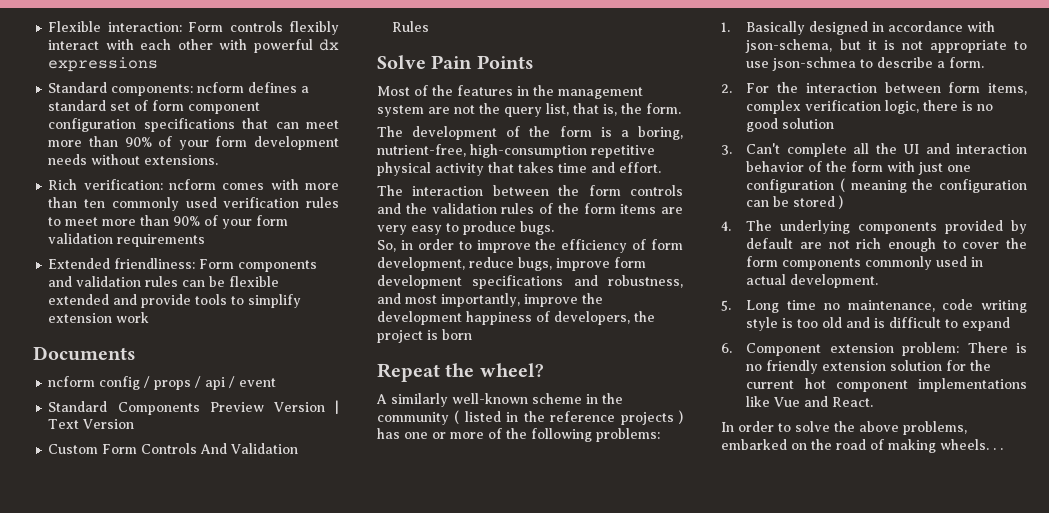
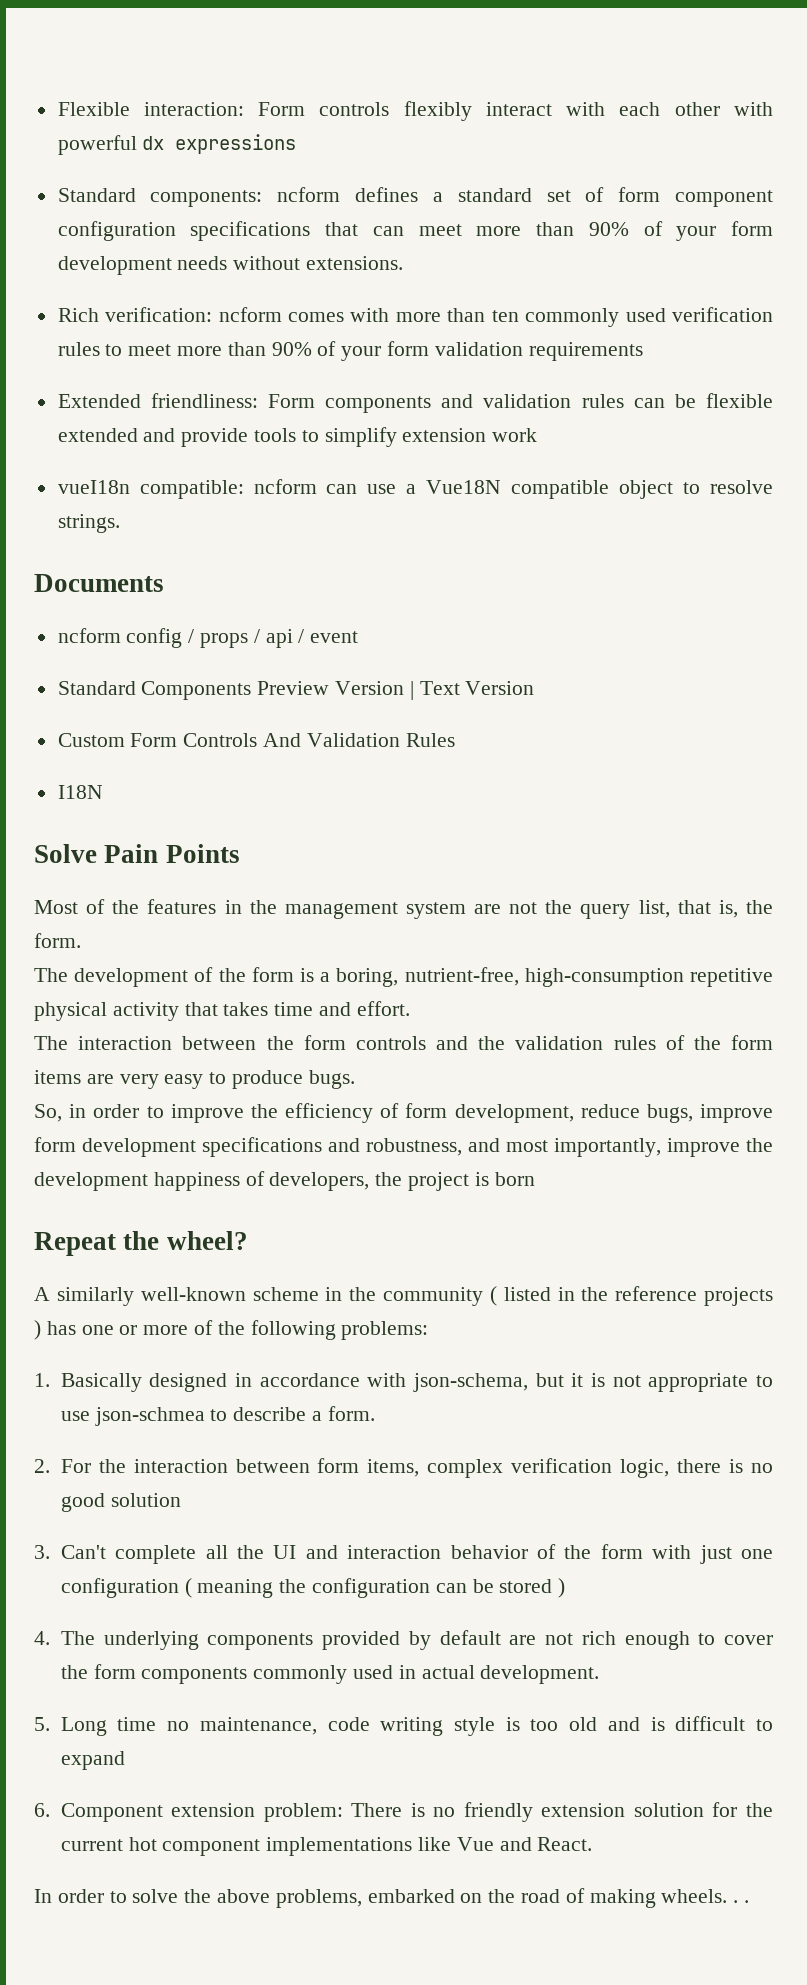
+ vueI18n compatible: ncform can use a Vue18N compatible object to resolve strings.
+ I18N

